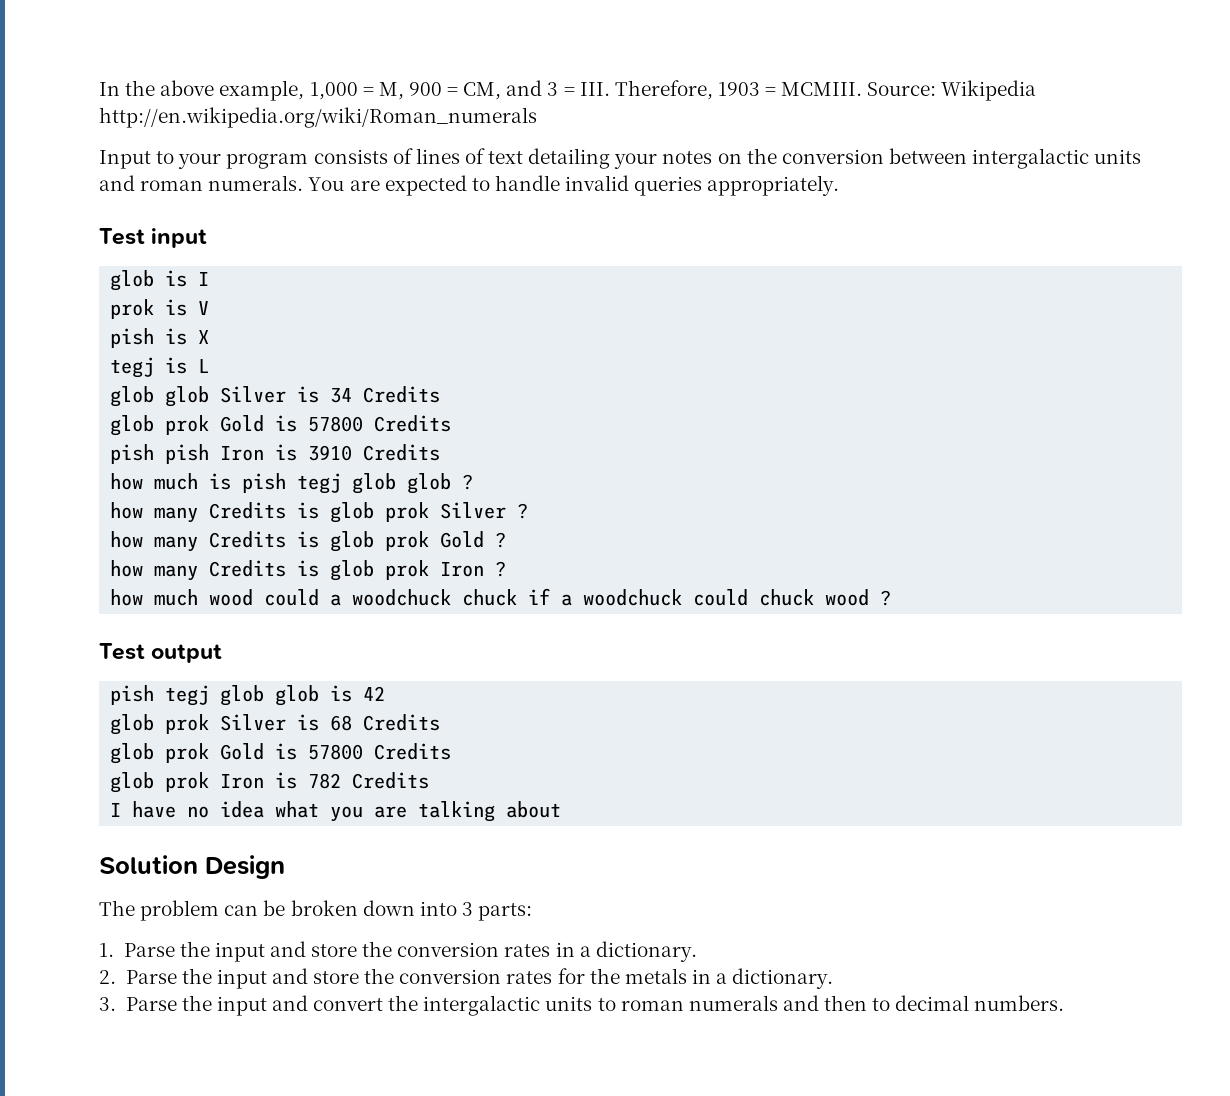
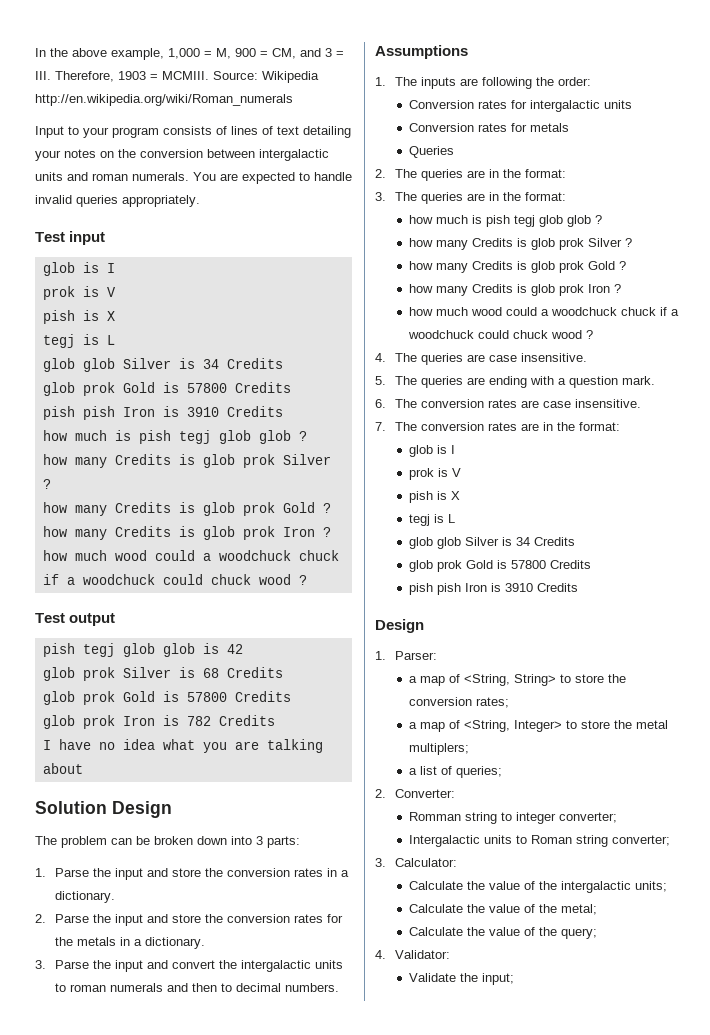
+ Assumptions
+ 1. The inputs are following the order:
+ Conversion rates for intergalactic units
+ Conversion rates for metals
+ Queries
+ 2. The queries are in the format:
+ 3. The queries are in the format:
+ how much is pish tegj glob glob ?
+ how many Credits is glob prok Silver ?
+ how many Credits is glob prok Gold ?
+ how many Credits is glob prok Iron ?
+ how much wood could a woodchuck chuck if a woodchuck could chuck wood ?
+ 4. The queries are case insensitive.
+ 5. The queries are ending with a question mark.
+ 6. The conversion rates are case insensitive.
+ 7. The conversion rates are in the format:
+ glob is I
+ prok is V
+ pish is X
+ tegj is L
+ glob glob Silver is 34 Credits
+ glob prok Gold is 57800 Credits
+ pish pish Iron is 3910 Credits
+ Design
+ 1. Parser:
+ a map of <String, String> to store the conversion rates;
+ a map of <String, Integer> to store the metal multiplers;
+ a list of queries;
+ 2. Converter:
+ Romman string to integer converter;
+ Intergalactic units to Roman string converter;
+ 3. Calculator:
+ Calculate the value of the intergalactic units;
+ Calculate the value of the metal;
+ Calculate the value of the query;
+ 4. Validator:
+ Validate the input;

